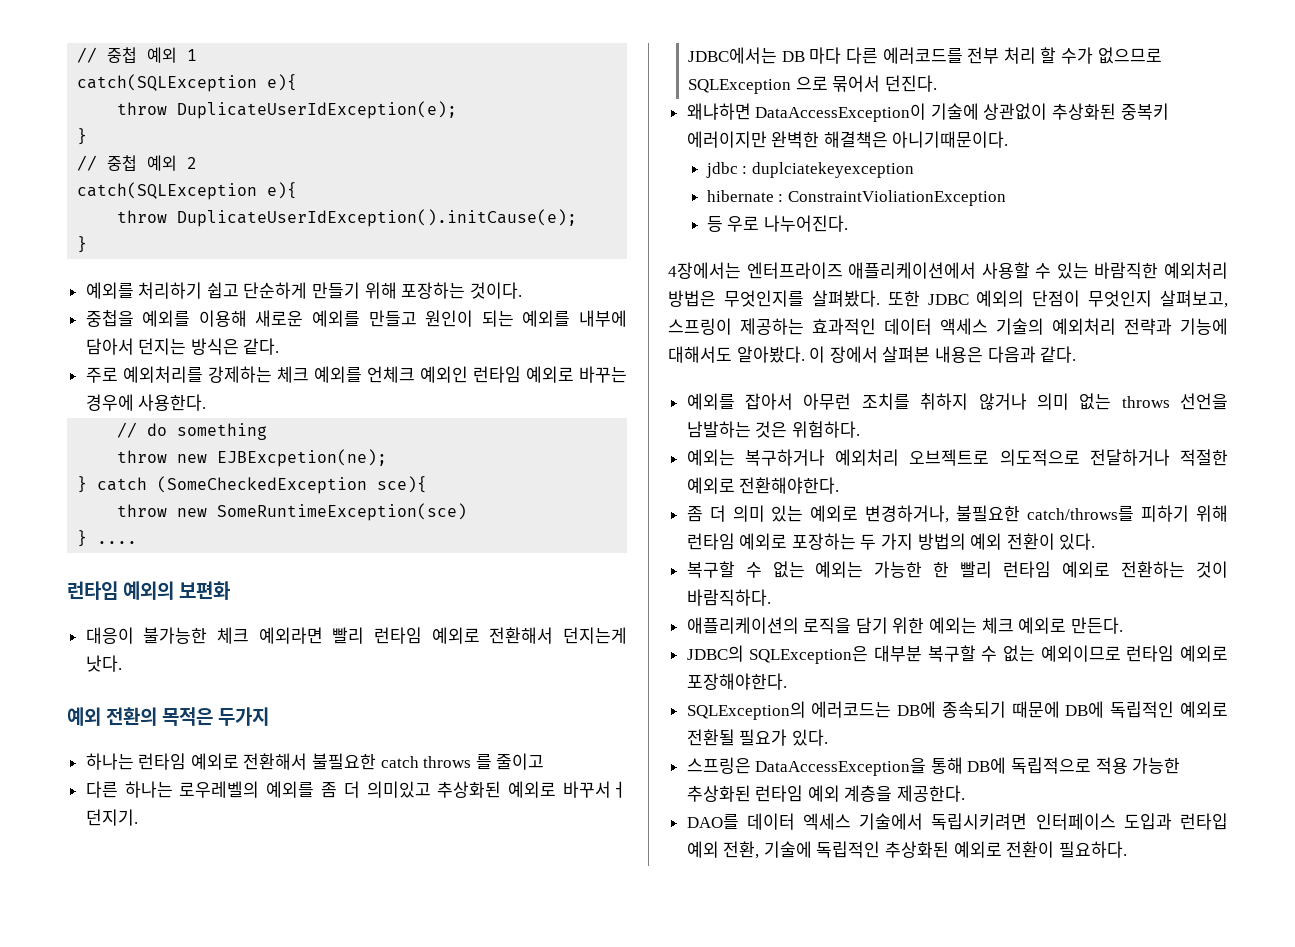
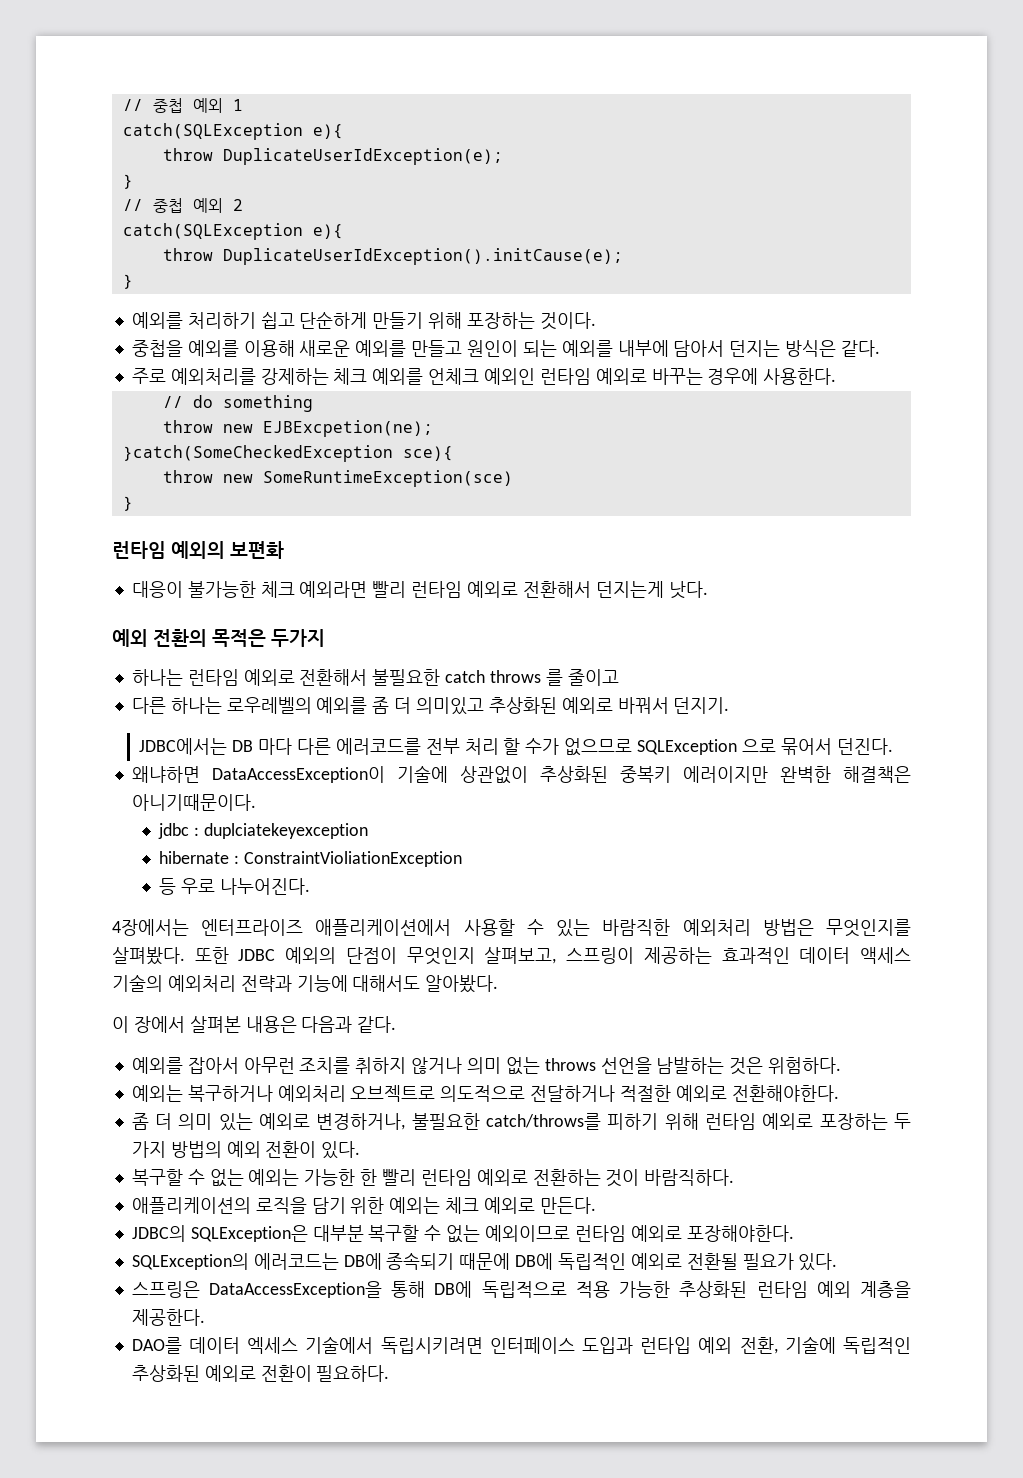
- } catch (SomeCheckedException sce){
+ }catch(SomeCheckedException sce){
  throw new SomeRuntimeException(sce)
- } ....
+ }
- 다른 하나는 로우레벨의 예외를 좀 더 의미있고 추상화된 예외로 바꾸서ㅓ 던지기.
+ 다른 하나는 로우레벨의 예외를 좀 더 의미있고 추상화된 예외로 바꿔서 던지기.
- 또한 JDBC 예외의 단점이 무엇인지 살펴보고, 스프링이 제공하는 효과적인 데이터 액세스 기술의 예외처리 전략과 기능에 대해서도 알아봤다. 이 장에서 살펴본 내용은 다음과 같다.
+ 또한 JDBC 예외의 단점이 무엇인지 살펴보고, 스프링이 제공하는 효과적인 데이터 액세스 기술의 예외처리 전략과 기능에 대해서도 알아봤다.
+ 이 장에서 살펴본 내용은 다음과 같다.

